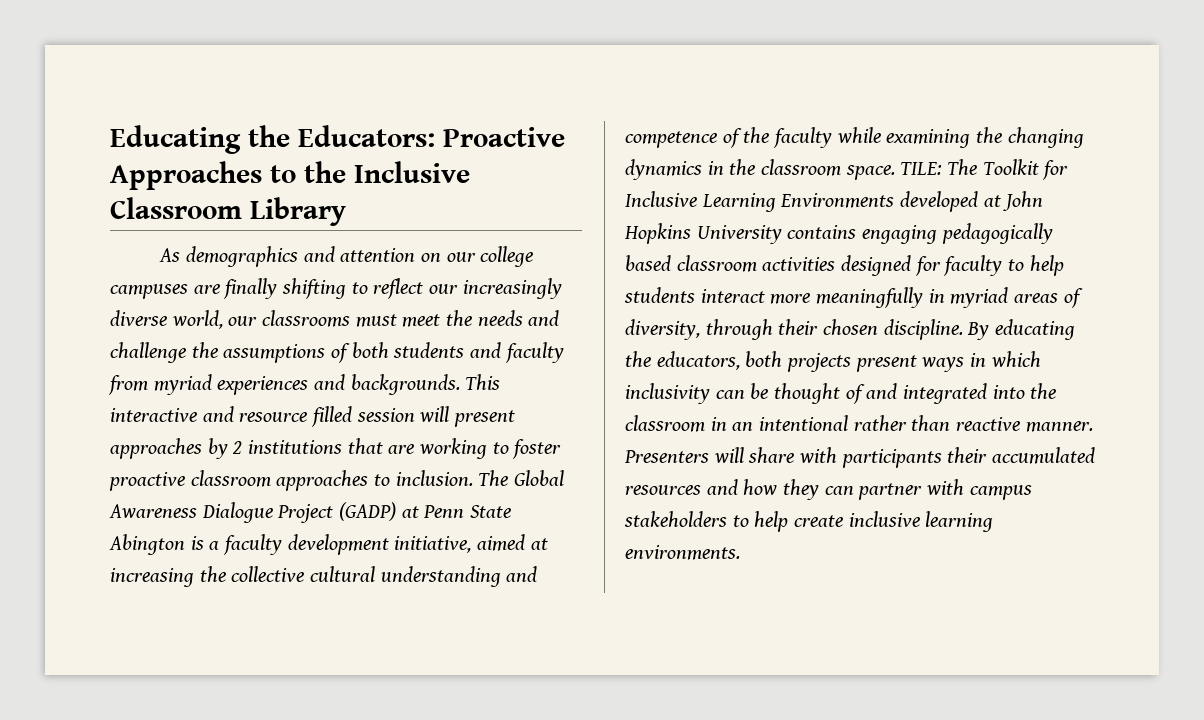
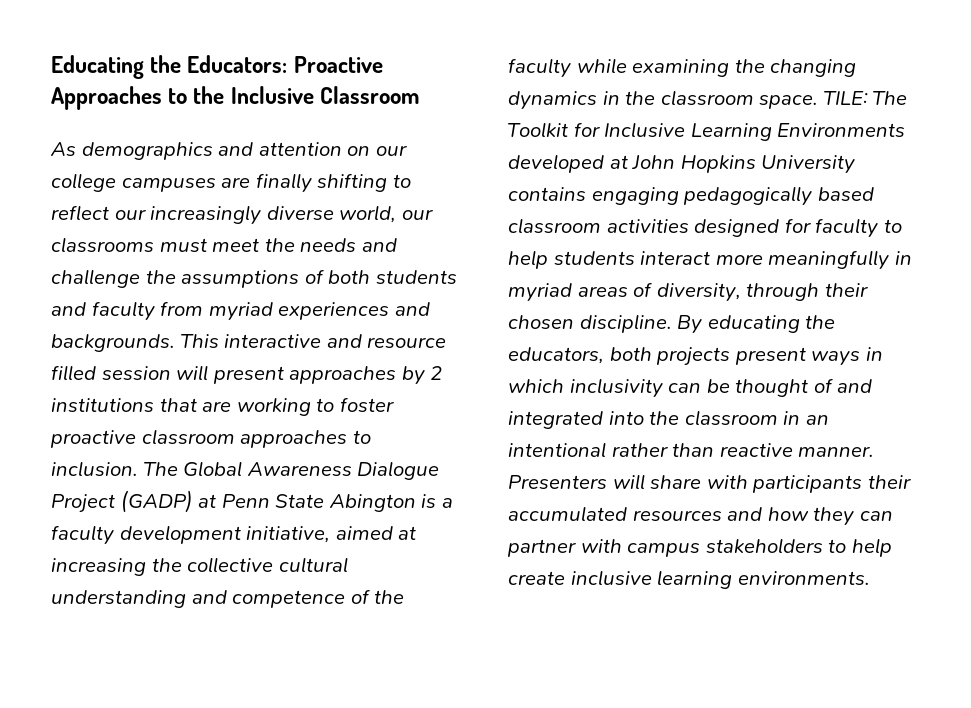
- Educating the Educators: Proactive Approaches to the Inclusive Classroom Library
+ Educating the Educators: Proactive Approaches to the Inclusive Classroom

